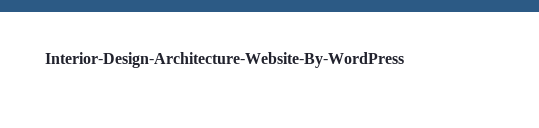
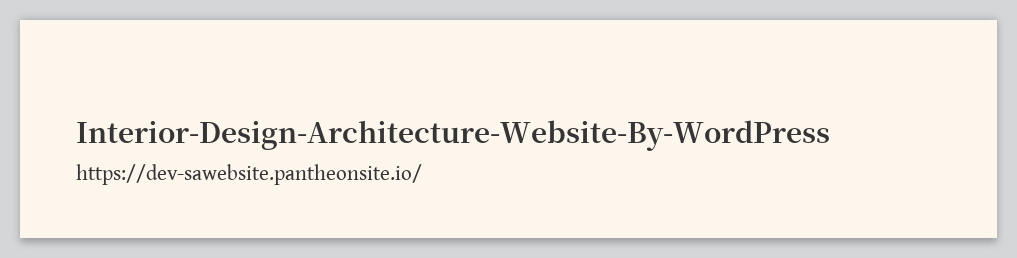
+ https://dev-sawebsite.pantheonsite.io/

